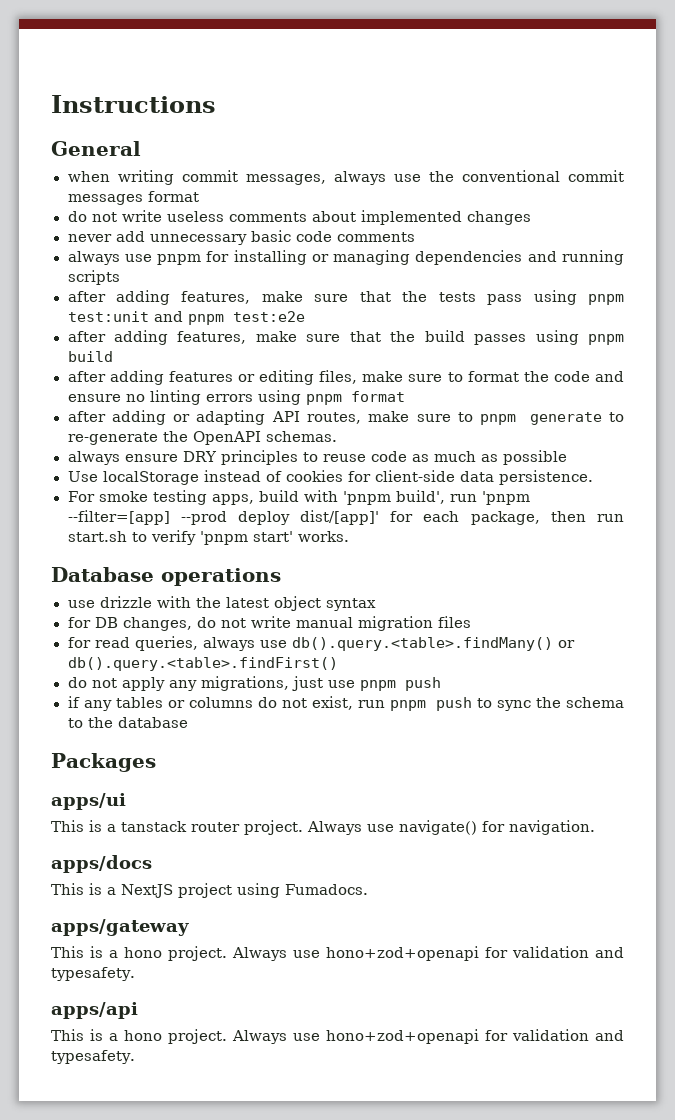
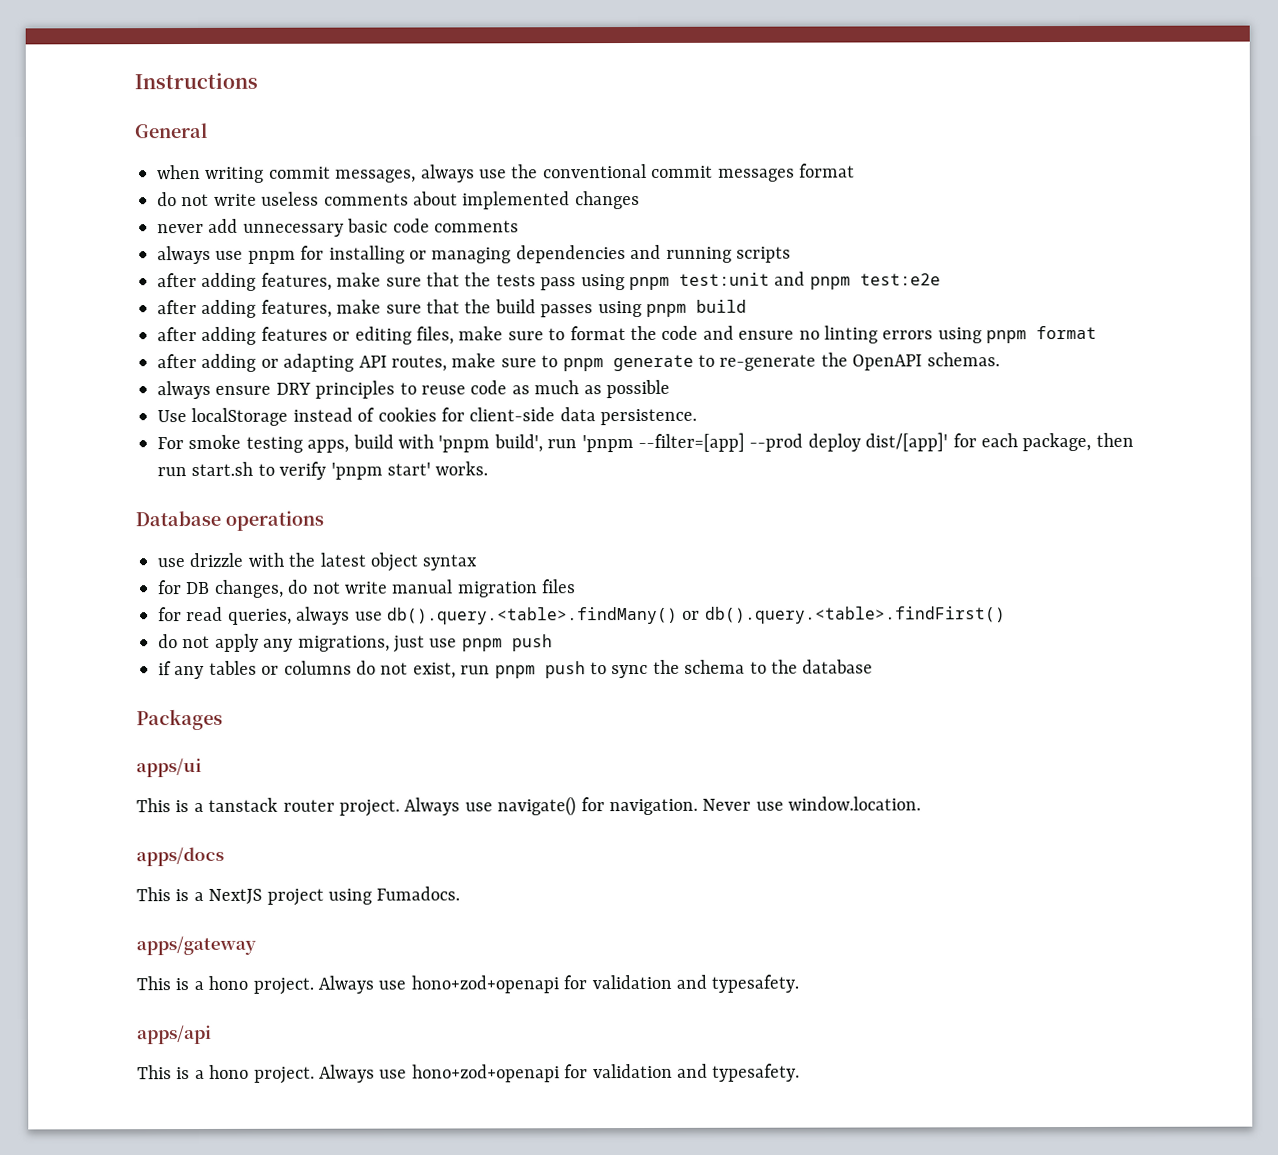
+ Never use window.location.

